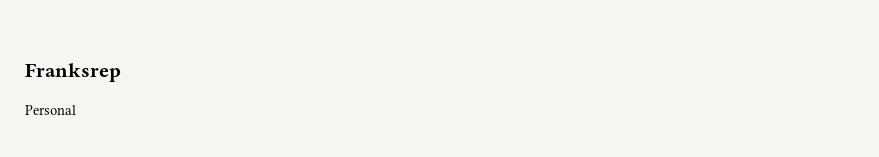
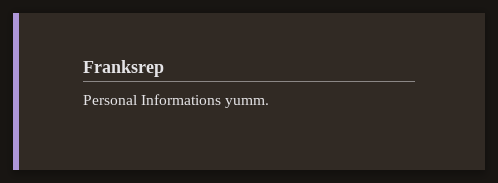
- Personal
+ Personal Informations yumm.

